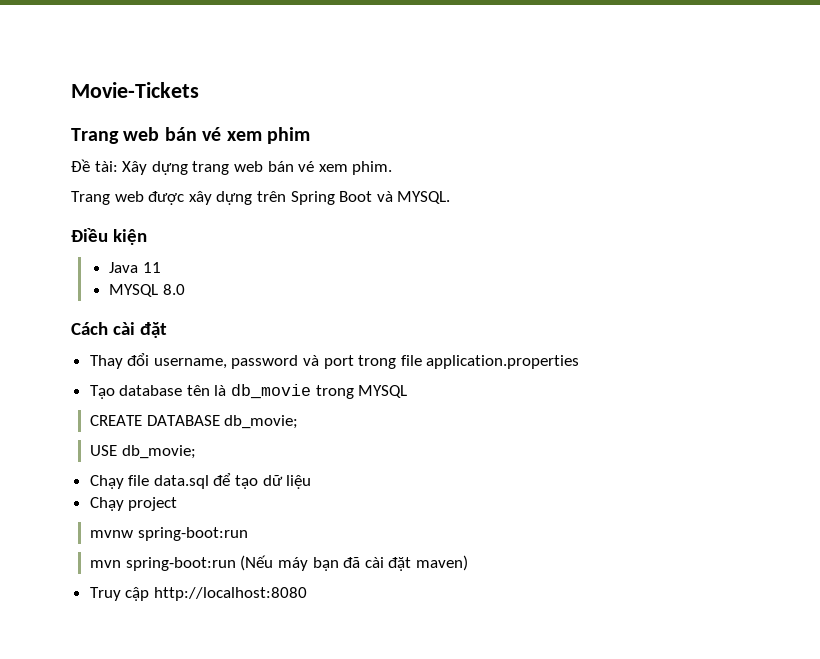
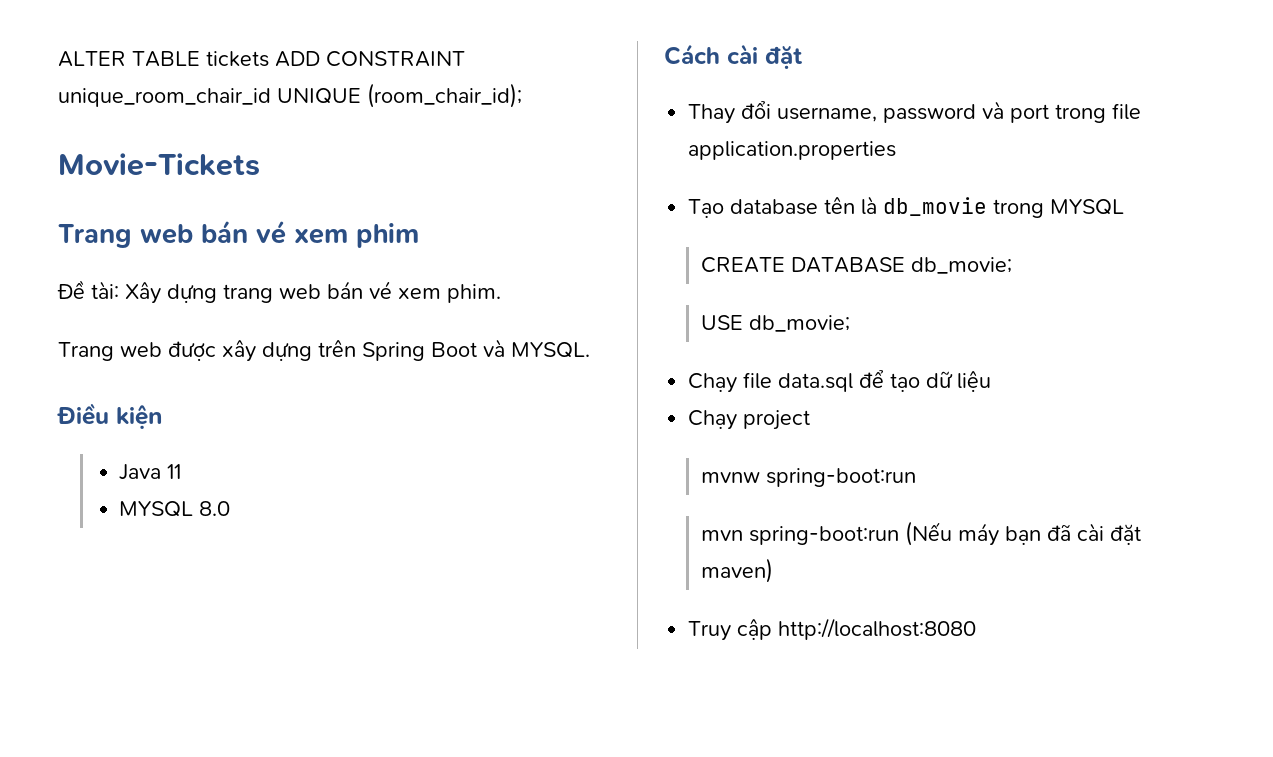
+ ALTER TABLE tickets ADD CONSTRAINT unique_room_chair_id UNIQUE (room_chair_id);

